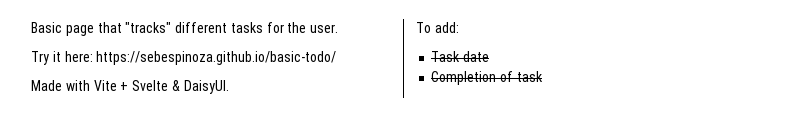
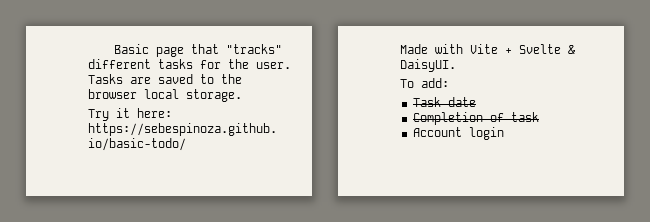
+ Tasks are saved to the browser local storage.
+ Account login

